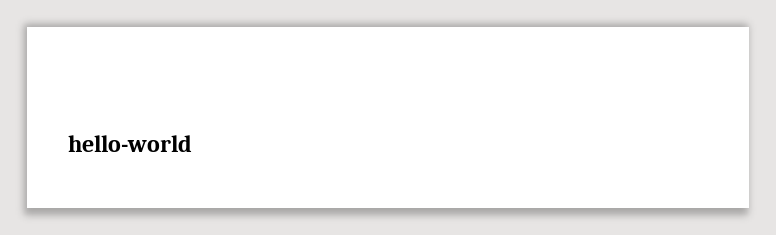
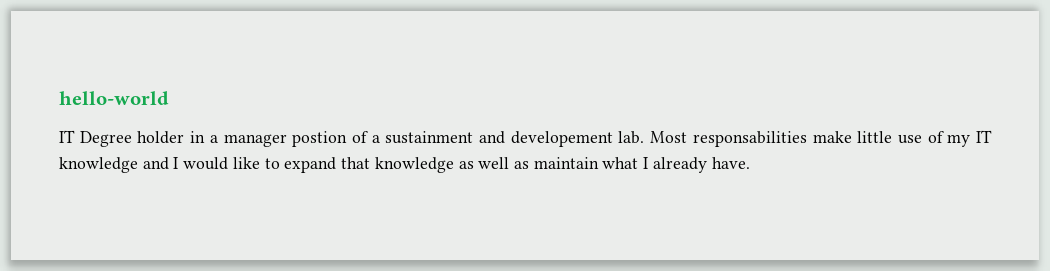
+ IT Degree holder in a manager postion of a sustainment and developement lab. Most responsabilities make little use of my IT knowledge and I would like to expand that knowledge as well as maintain what I already have.

